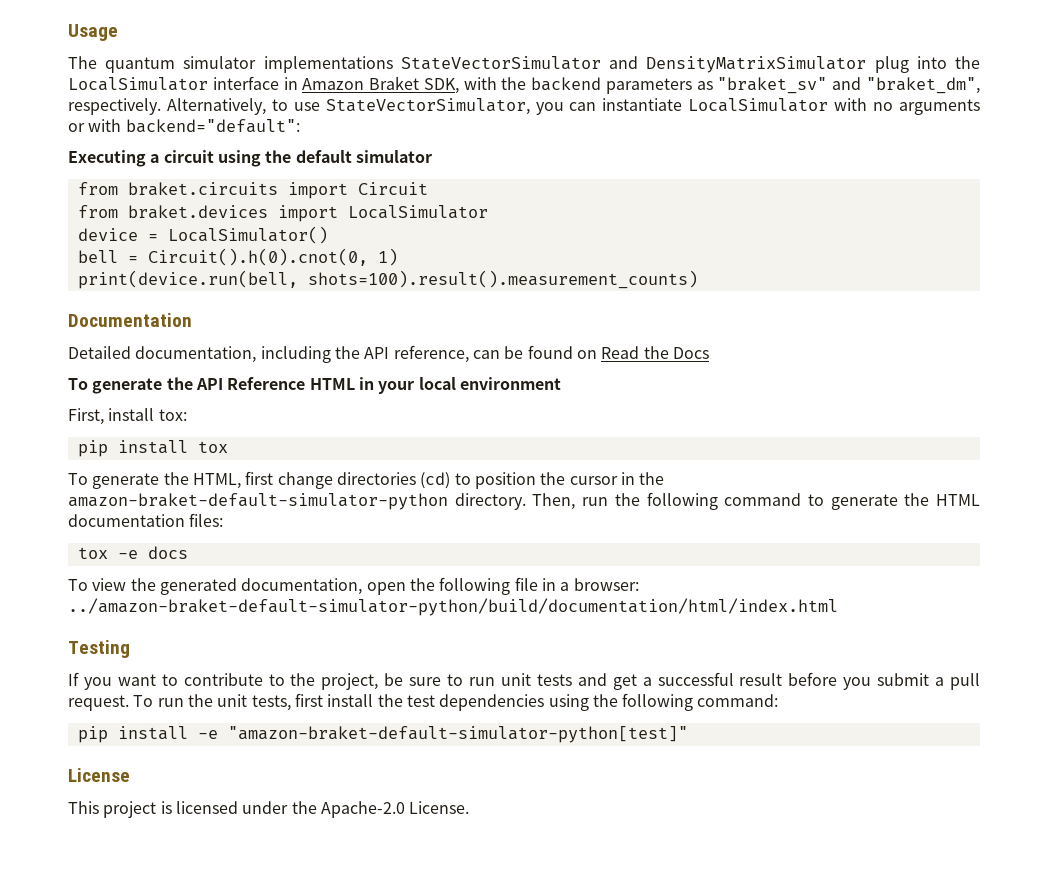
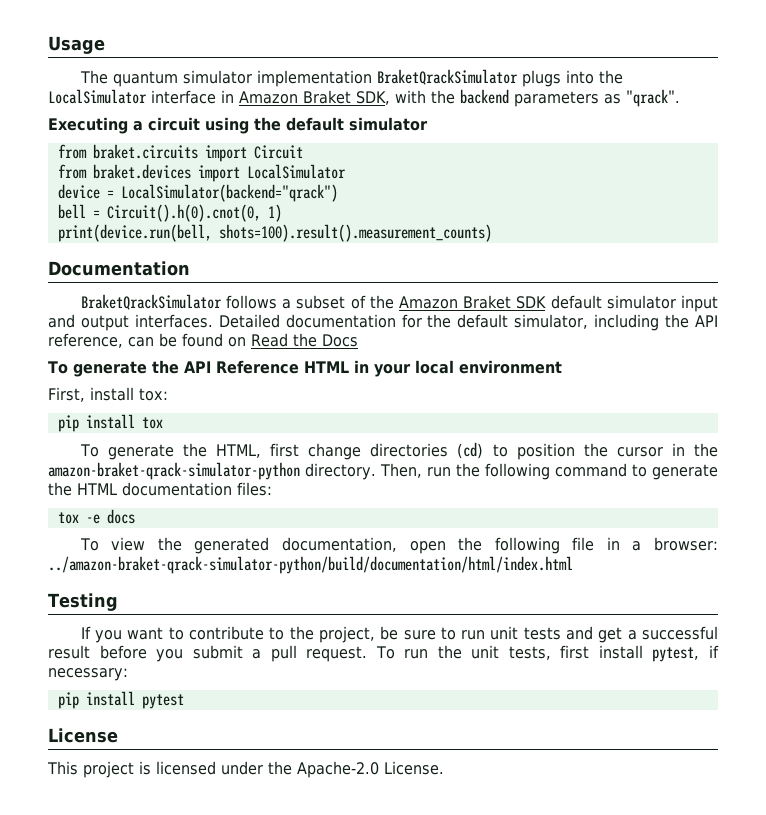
- The quantum simulator implementations StateVectorSimulator and DensityMatrixSimulator plug into the LocalSimulator interface in Amazon Braket SDK, with the backend parameters as "braket_sv" and "braket_dm", respectively. Alternatively, to use StateVectorSimulator, you can instantiate LocalSimulator with no arguments or with backend="default":
+ The quantum simulator implementation BraketQrackSimulator plugs into the LocalSimulator interface in Amazon Braket SDK, with the backend parameters as "qrack".
- device = LocalSimulator()
+ device = LocalSimulator(backend="qrack")
- Detailed documentation, including the API reference, can be found on Read the Docs
+ BraketQrackSimulator follows a subset of the Amazon Braket SDK default simulator input and output interfaces. Detailed documentation for the default simulator, including the API reference, can be found on Read the Docs
- To generate the HTML, first change directories (cd) to position the cursor in the amazon-braket-default-simulator-python directory.
+ To generate the HTML, first change directories (cd) to position the cursor in the amazon-braket-qrack-simulator-python directory.
- To view the generated documentation, open the following file in a browser: ../amazon-braket-default-simulator-python/build/documentation/html/index.html
+ To view the generated documentation, open the following file in a browser: ../amazon-braket-qrack-simulator-python/build/documentation/html/index.html
- To run the unit tests, first install the test dependencies using the following command:
- pip install -e "amazon-braket-default-simulator-python[test]"
+ To run the unit tests, first install pytest, if necessary:
+ pip install pytest

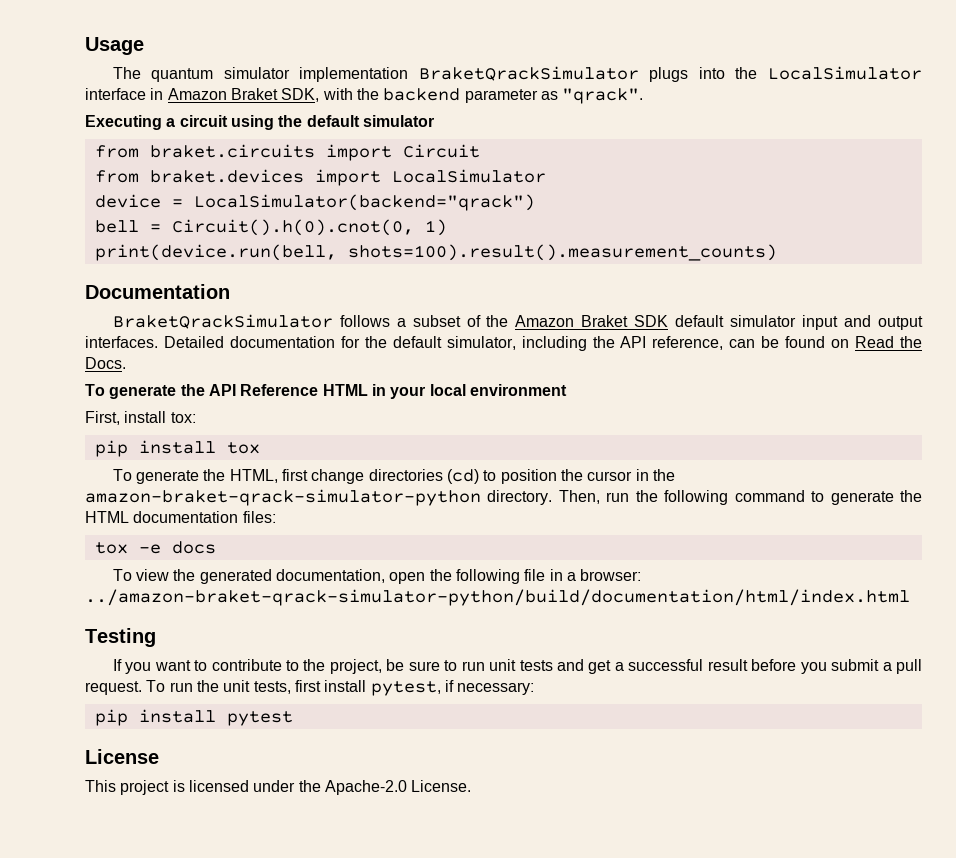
- The quantum simulator implementation BraketQrackSimulator plugs into the LocalSimulator interface in Amazon Braket SDK, with the backend parameters as "qrack".
+ The quantum simulator implementation BraketQrackSimulator plugs into the LocalSimulator interface in Amazon Braket SDK, with the backend parameter as "qrack".
- Detailed documentation for the default simulator, including the API reference, can be found on Read the Docs
+ Detailed documentation for the default simulator, including the API reference, can be found on Read the Docs.

